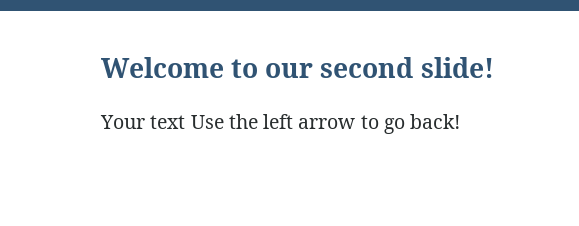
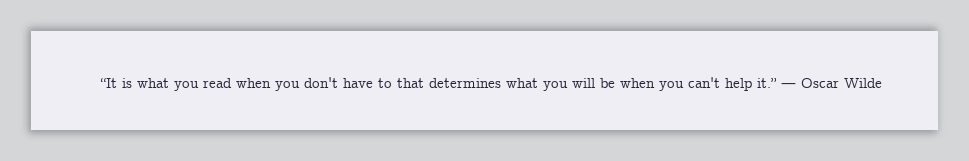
- Welcome to our second slide!
- Your text Use the left arrow to go back!
+ “It is what you read when you don't have to that determines what you will be when you can't help it.” ― Oscar Wilde

